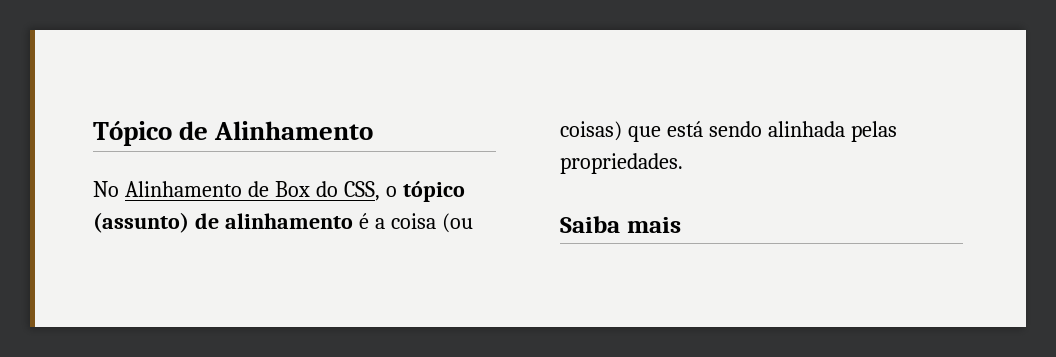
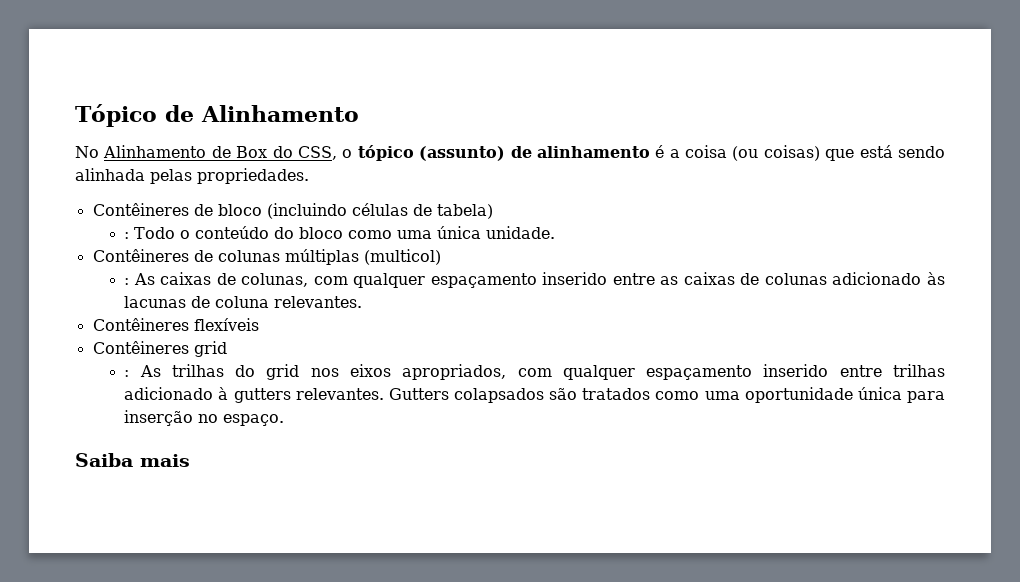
+ Contêineres de bloco (incluindo células de tabela)
+ : Todo o conteúdo do bloco como uma única unidade.
+ Contêineres de colunas múltiplas (multicol)
+ : As caixas de colunas, com qualquer espaçamento inserido entre as caixas de colunas adicionado às lacunas de coluna relevantes.
+ Contêineres flexíveis
+ Contêineres grid
+ : As trilhas do grid nos eixos apropriados, com qualquer espaçamento inserido entre trilhas adicionado à gutters relevantes. Gutters colapsados são tratados como uma oportunidade única para inserção no espaço.

